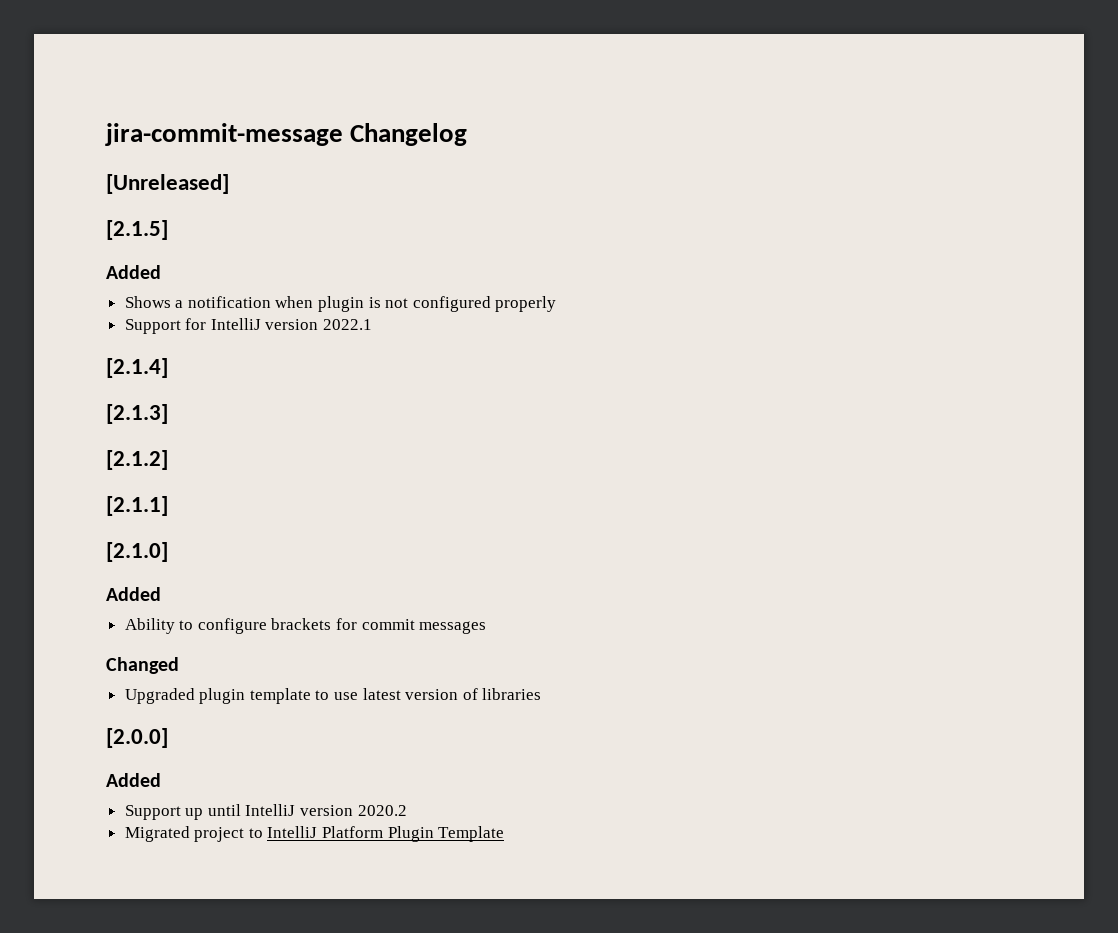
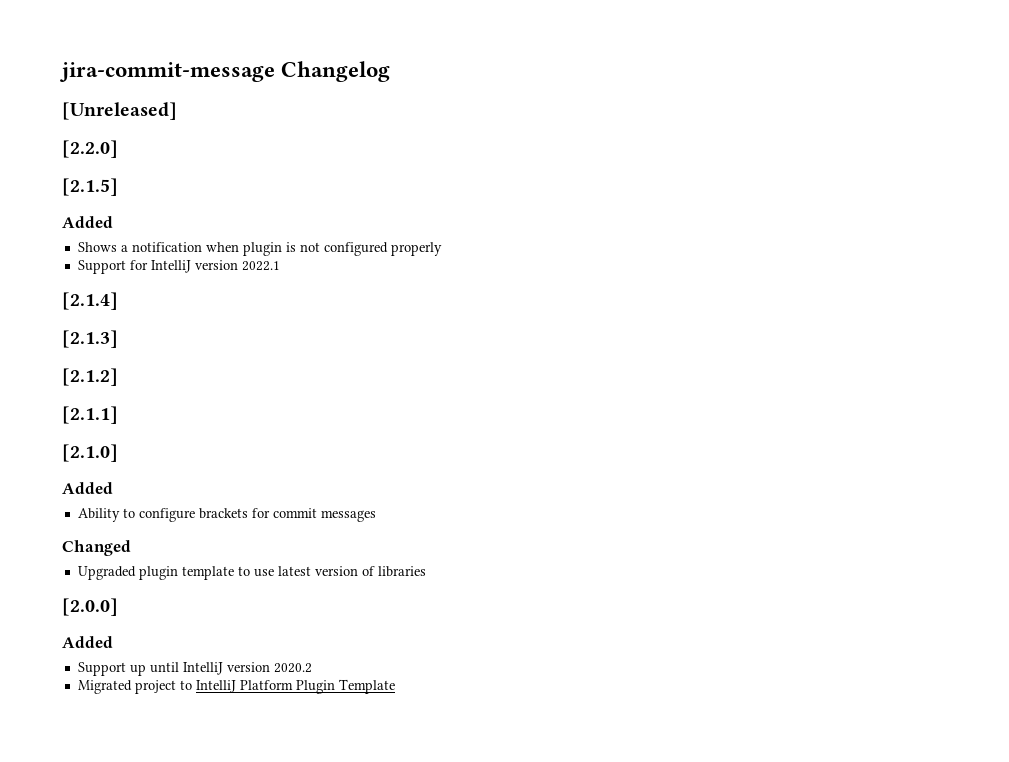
+ [2.2.0]

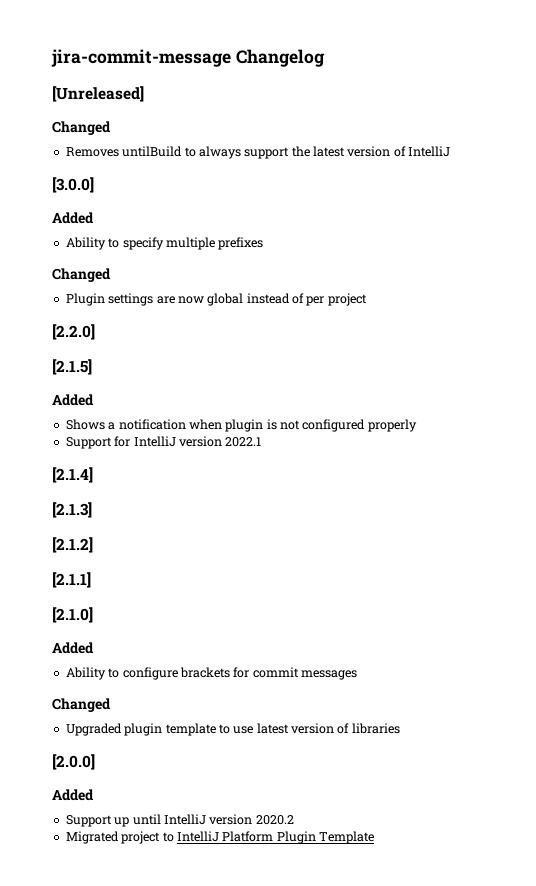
  [Unreleased]
+ Changed
+ Removes untilBuild to always support the latest version of IntelliJ
+ [3.0.0]
+ Added
+ Ability to specify multiple prefixes
+ Changed
+ Plugin settings are now global instead of per project

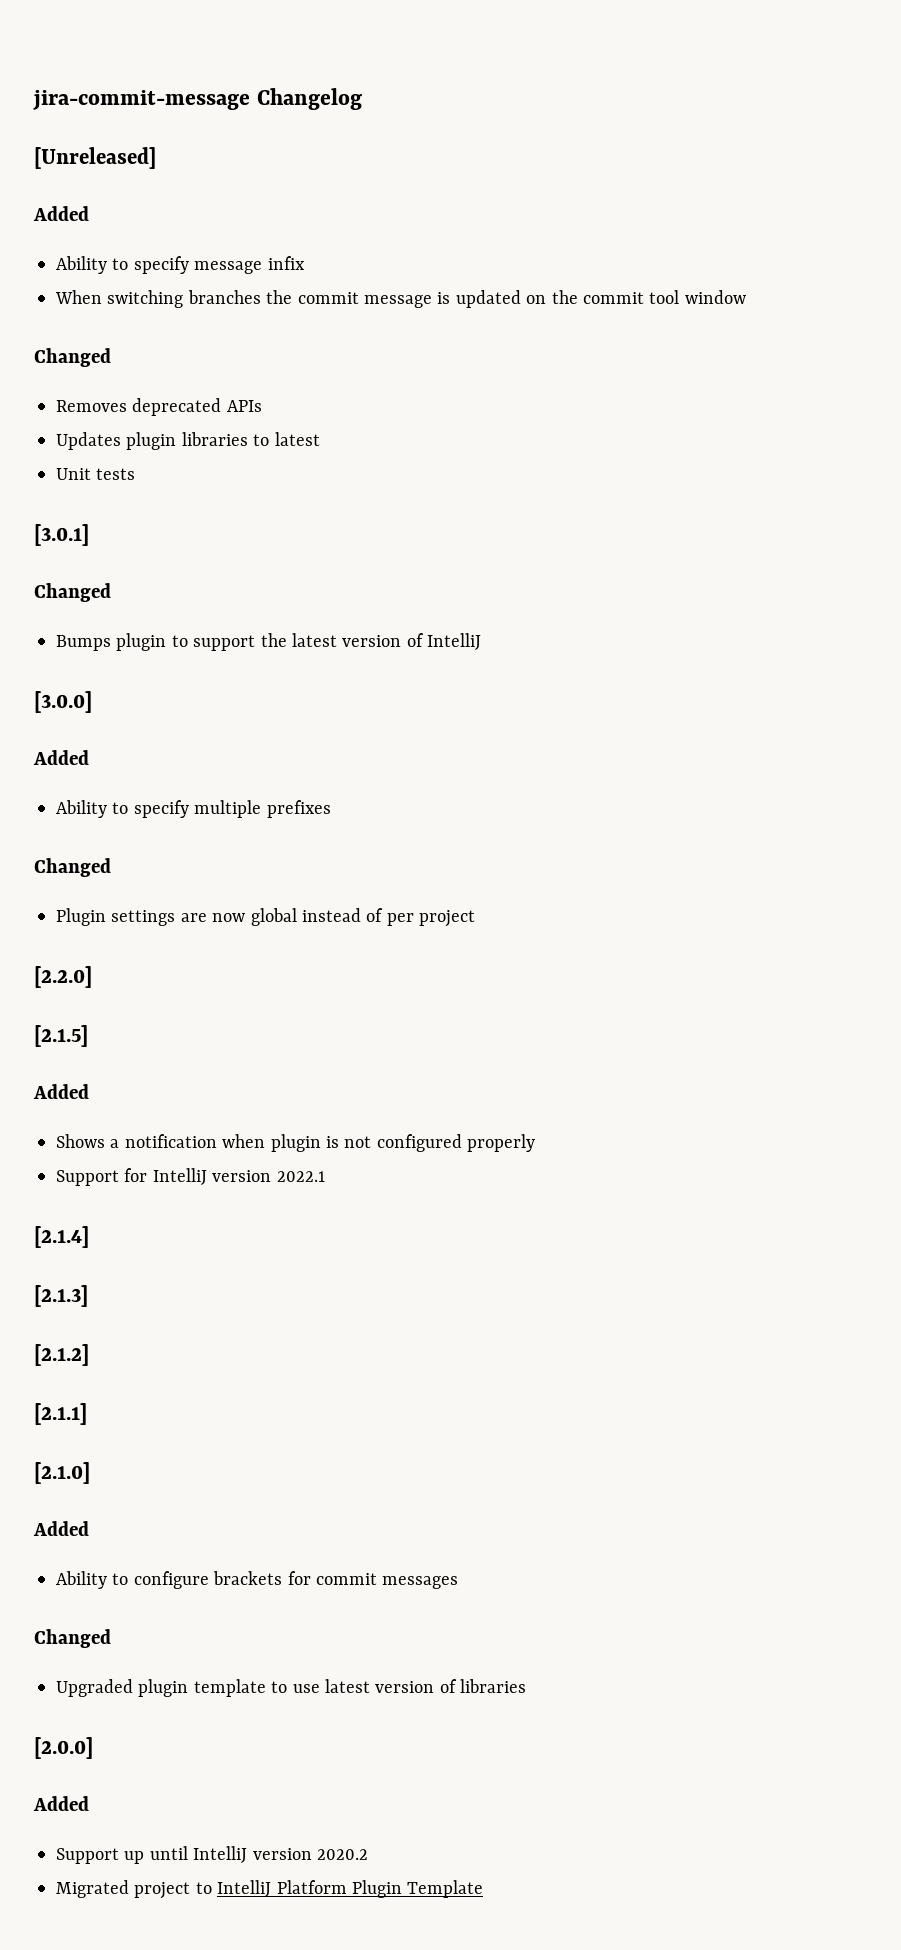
  [Unreleased]
+ Added
+ Ability to specify message infix
+ When switching branches the commit message is updated on the commit tool window
  Changed
- Removes untilBuild to always support the latest version of IntelliJ
+ Removes deprecated APIs
+ Updates plugin libraries to latest
+ Unit tests
+ [3.0.1]
+ Changed
+ Bumps plugin to support the latest version of IntelliJ

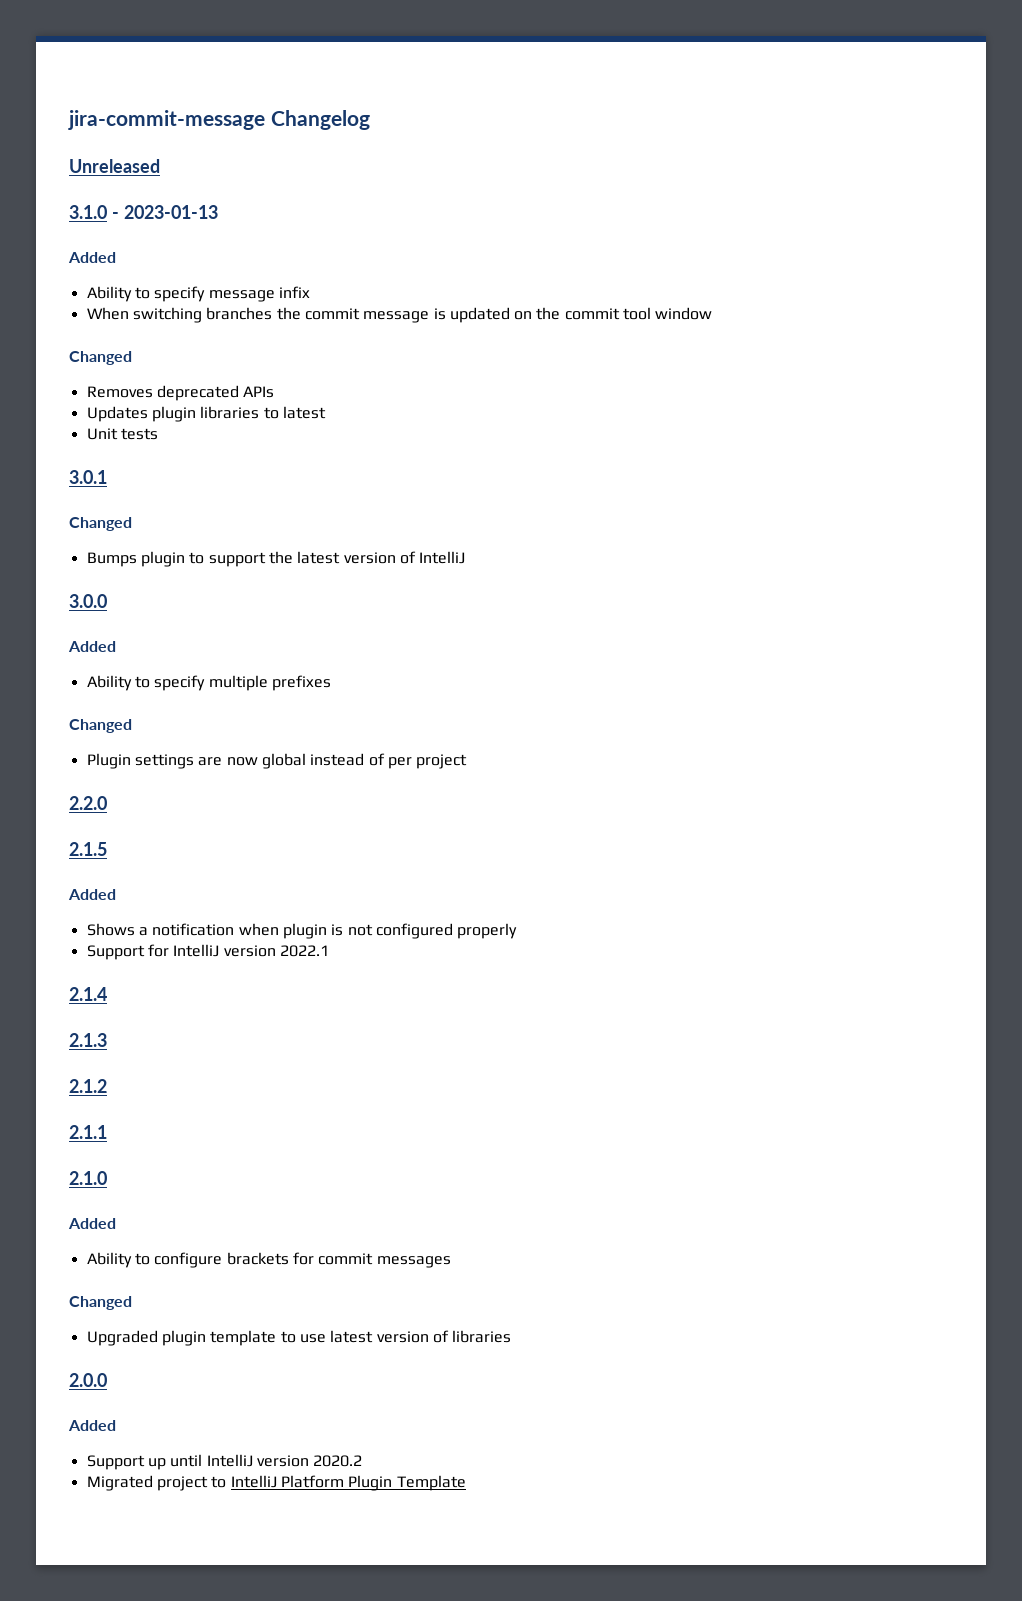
- [Unreleased]
+ Unreleased
+ 3.1.0 - 2023-01-13
- [3.0.1]
+ 3.0.1
- [3.0.0]
+ 3.0.0
- [2.2.0]
- [2.1.5]
+ 2.2.0
+ 2.1.5
- [2.1.4]
- [2.1.3]
- [2.1.2]
- [2.1.1]
- [2.1.0]
+ 2.1.4
+ 2.1.3
+ 2.1.2
+ 2.1.1
+ 2.1.0
- [2.0.0]
+ 2.0.0

